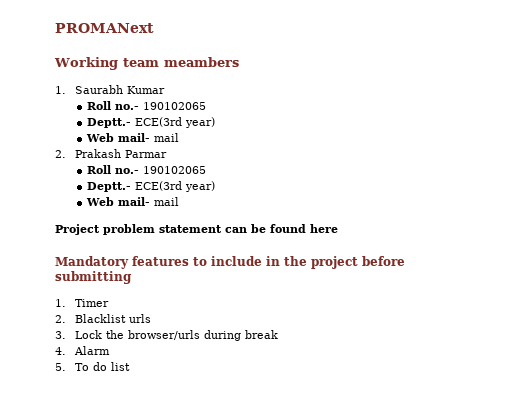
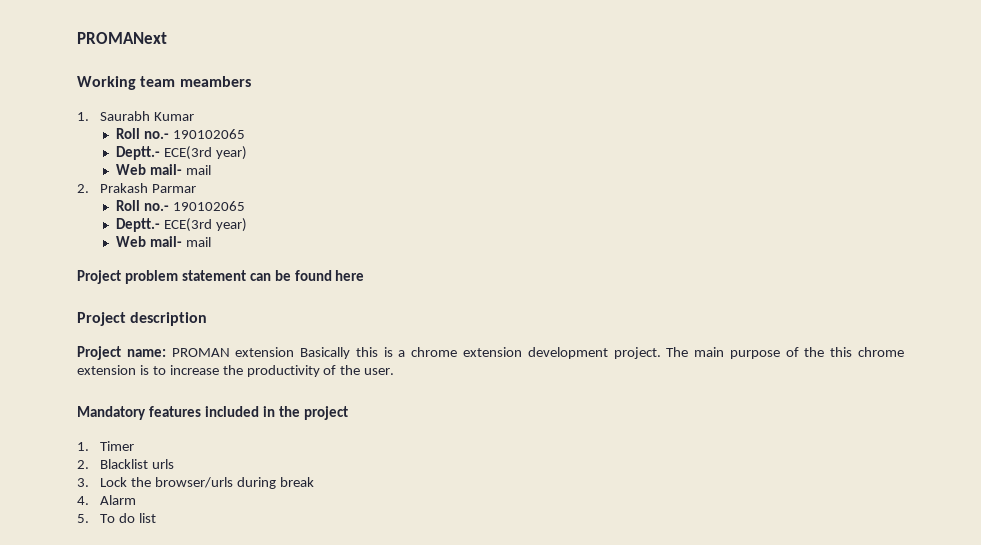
+ Project description
+ Project name: PROMAN extension Basically this is a chrome extension development project. The main purpose of the this chrome extension is to increase the productivity of the user.
- Mandatory features to include in the project before submitting
+ Mandatory features included in the project

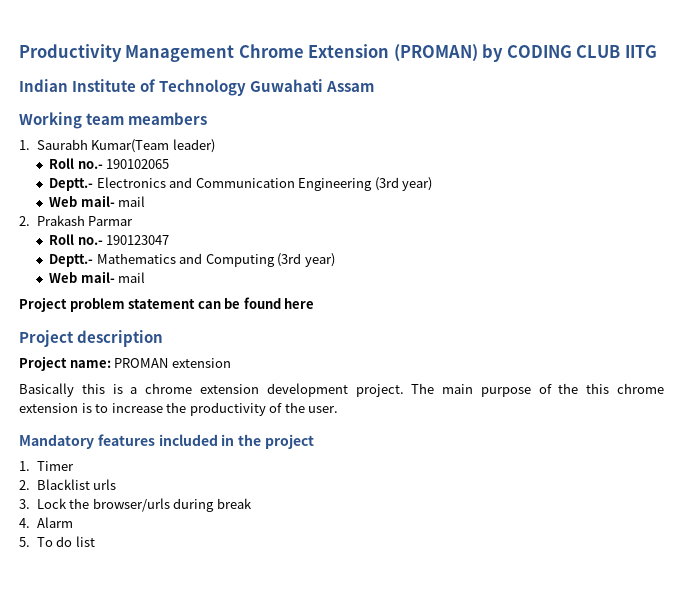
- PROMANext
+ Productivity Management Chrome Extension (PROMAN) by CODING CLUB IITG
+ Indian Institute of Technology Guwahati Assam
- 1. Saurabh Kumar
+ 1. Saurabh Kumar(Team leader)
  Roll no.- 190102065
- Deptt.- ECE(3rd year)
+ Deptt.- Electronics and Communication Engineering (3rd year)
  2. Prakash Parmar
- Roll no.- 190102065
- Deptt.- ECE(3rd year)
+ Roll no.- 190123047
+ Deptt.- Mathematics and Computing (3rd year)
- Project name: PROMAN extension Basically this is a chrome extension development project.
+ Project name: PROMAN extension
+ Basically this is a chrome extension development project.

